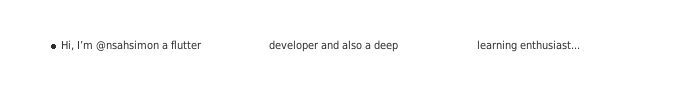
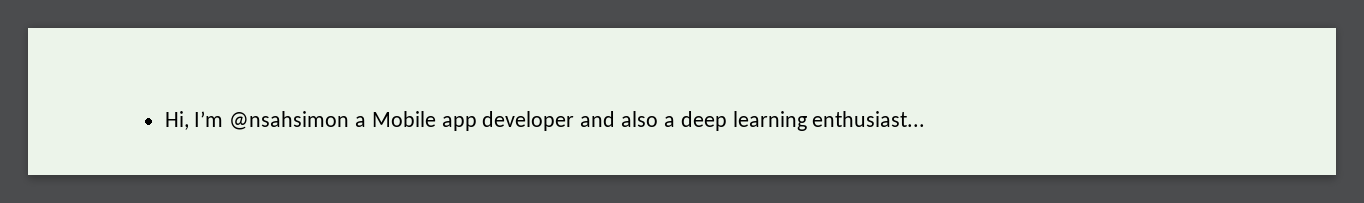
- Hi, I’m @nsahsimon a flutter developer and also a deep learning enthusiast...
+ Hi, I’m @nsahsimon a Mobile app developer and also a deep learning enthusiast...

